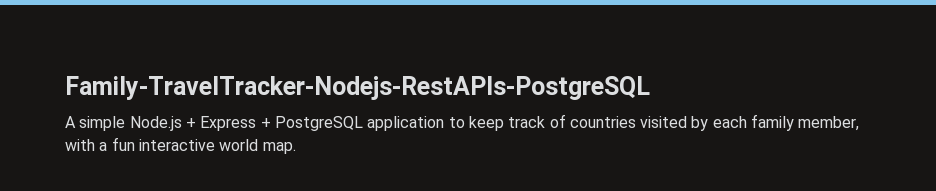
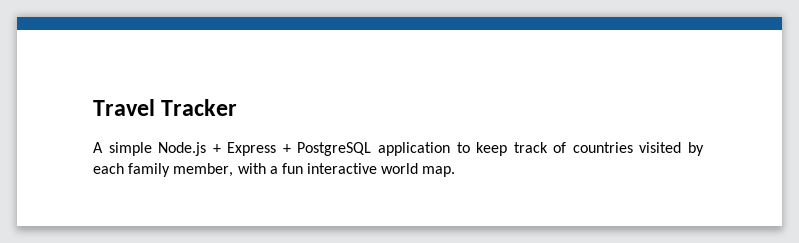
- Family-TravelTracker-Nodejs-RestAPIs-PostgreSQL
+ Travel Tracker

